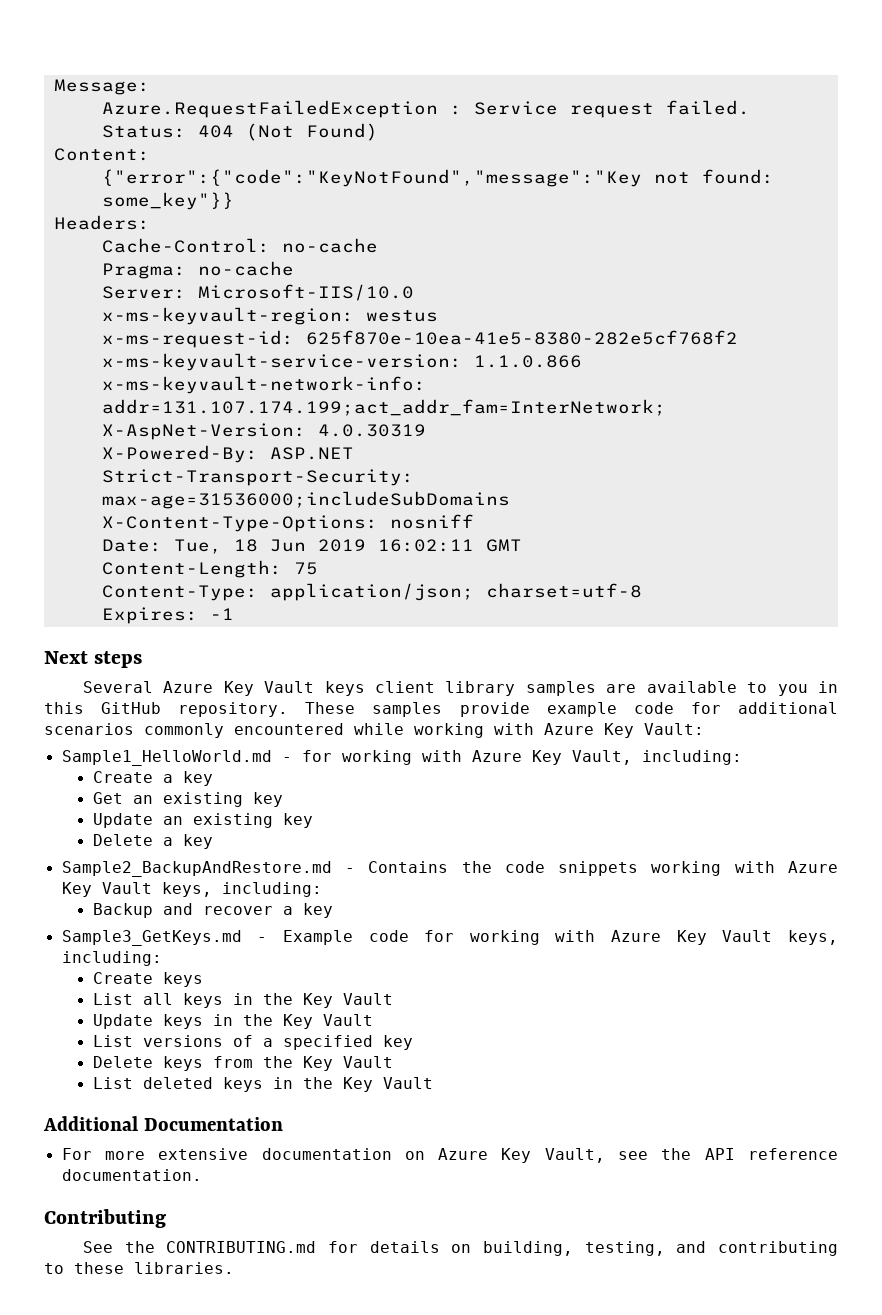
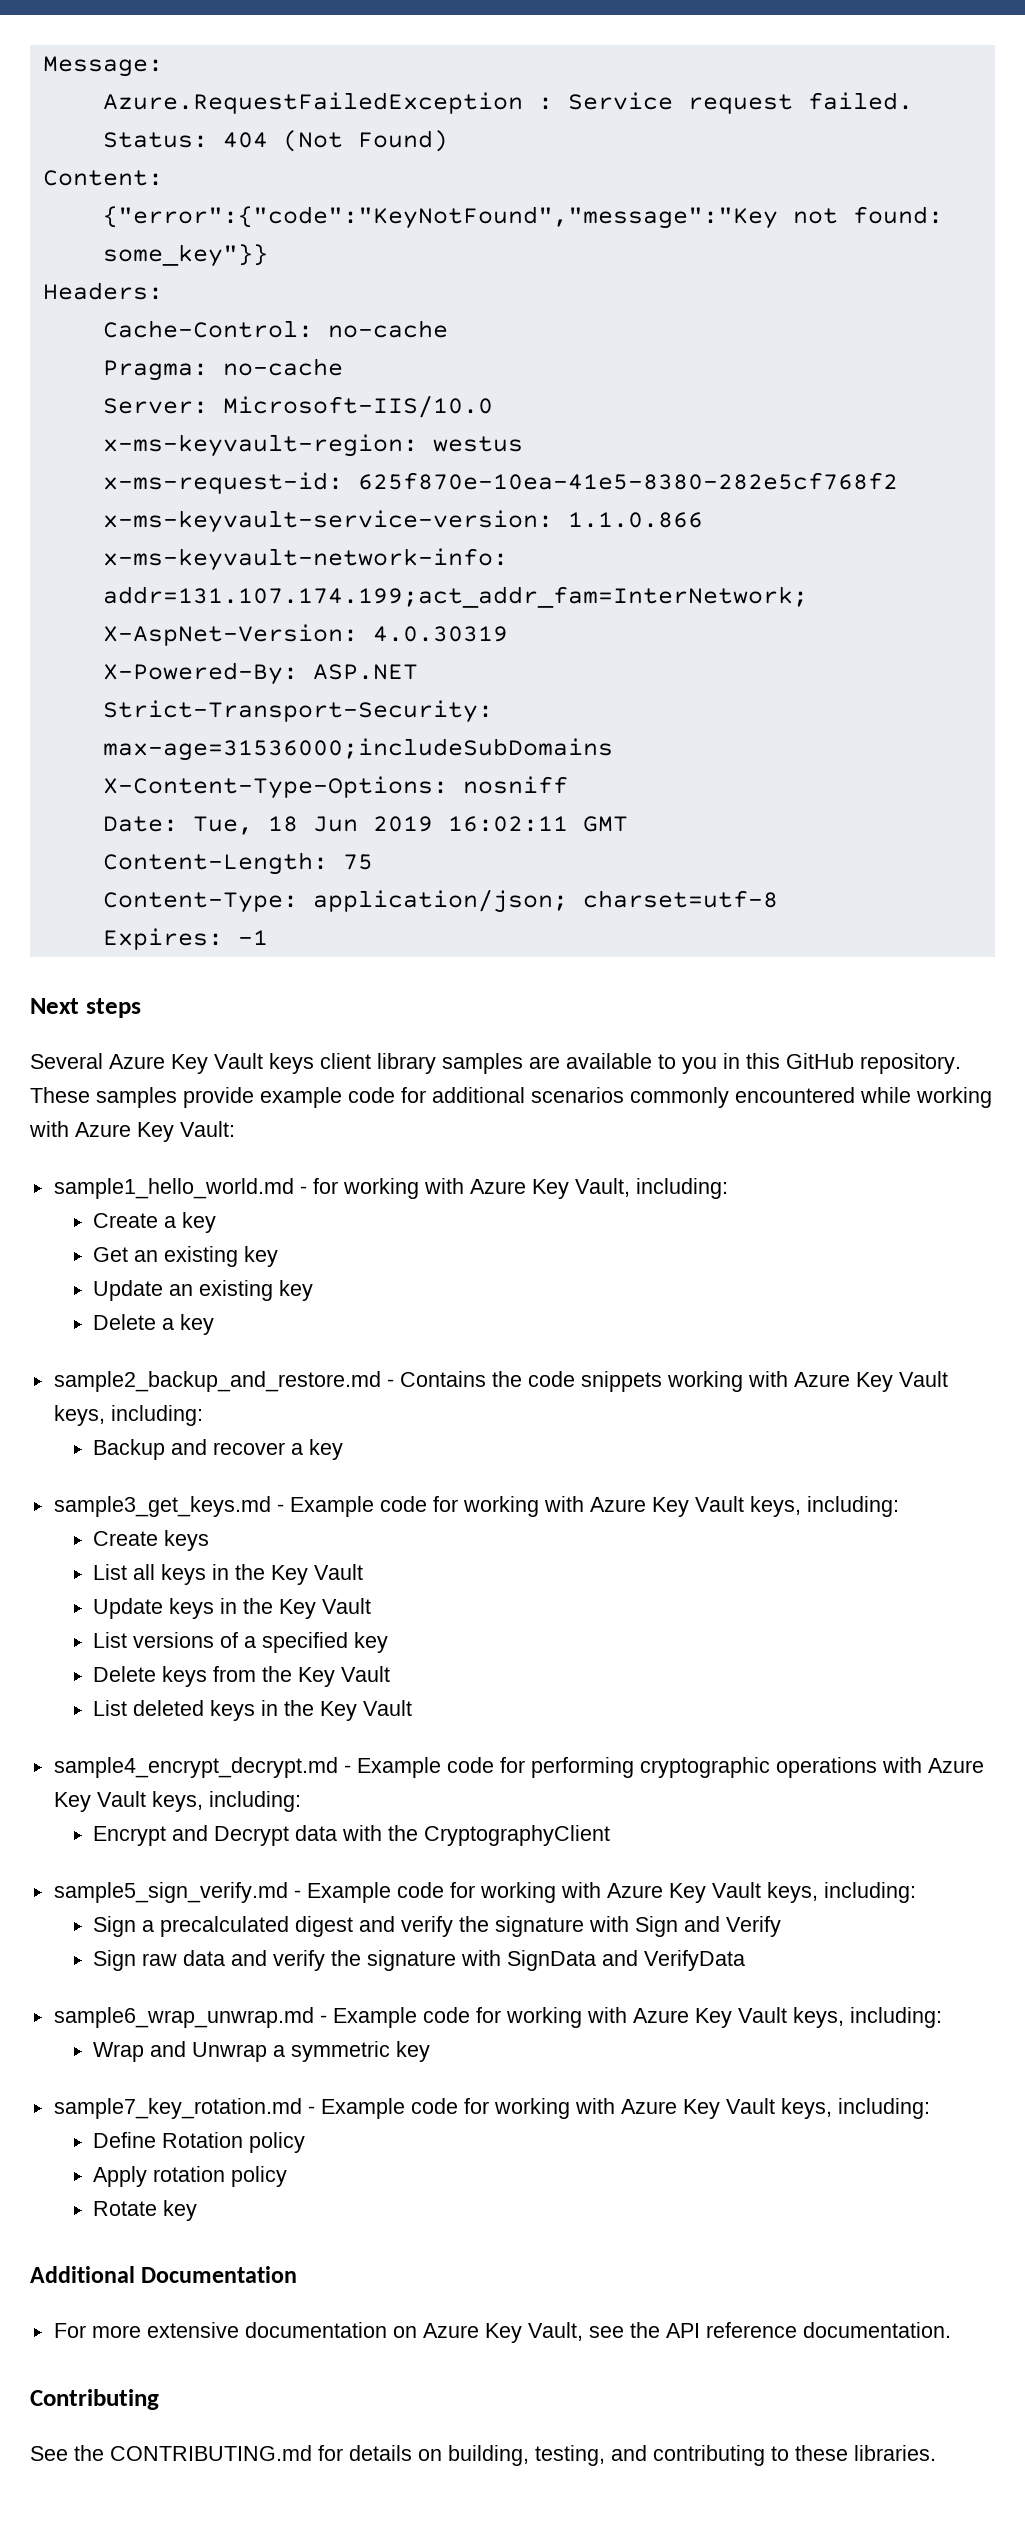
- Sample1_HelloWorld.md - for working with Azure Key Vault, including:
+ sample1_hello_world.md - for working with Azure Key Vault, including:
- Sample2_BackupAndRestore.md - Contains the code snippets working with Azure Key Vault keys, including:
+ sample2_backup_and_restore.md - Contains the code snippets working with Azure Key Vault keys, including:
- Sample3_GetKeys.md - Example code for working with Azure Key Vault keys, including:
+ sample3_get_keys.md - Example code for working with Azure Key Vault keys, including:
+ sample4_encrypt_decrypt.md - Example code for performing cryptographic operations with Azure Key Vault keys, including:
+ Encrypt and Decrypt data with the CryptographyClient
+ sample5_sign_verify.md - Example code for working with Azure Key Vault keys, including:
+ Sign a precalculated digest and verify the signature with Sign and Verify
+ Sign raw data and verify the signature with SignData and VerifyData
+ sample6_wrap_unwrap.md - Example code for working with Azure Key Vault keys, including:
+ Wrap and Unwrap a symmetric key
+ sample7_key_rotation.md - Example code for working with Azure Key Vault keys, including:
+ Define Rotation policy
+ Apply rotation policy
+ Rotate key

